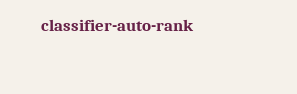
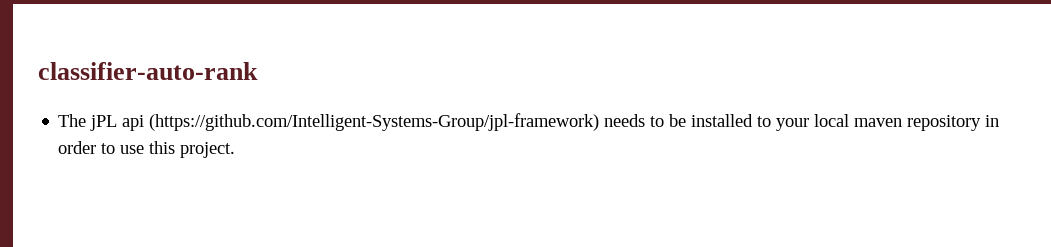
+ The jPL api (https://github.com/Intelligent-Systems-Group/jpl-framework) needs to be installed to your local maven repository in order to use this project.

